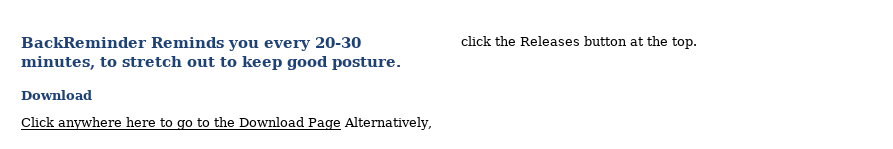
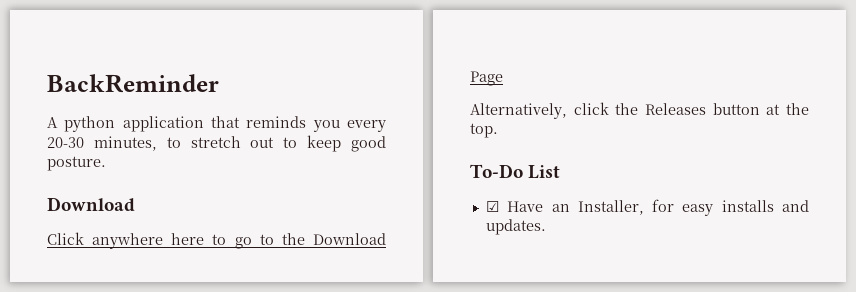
- BackReminder Reminds you every 20-30 minutes, to stretch out to keep good posture.
+ BackReminder
+ A python application that reminds you every 20-30 minutes, to stretch out to keep good posture.
- Click anywhere here to go to the Download Page Alternatively, click the Releases button at the top.
+ Click anywhere here to go to the Download Page
+ Alternatively, click the Releases button at the top.
+ To-Do List
+ ☑ Have an Installer, for easy installs and updates.

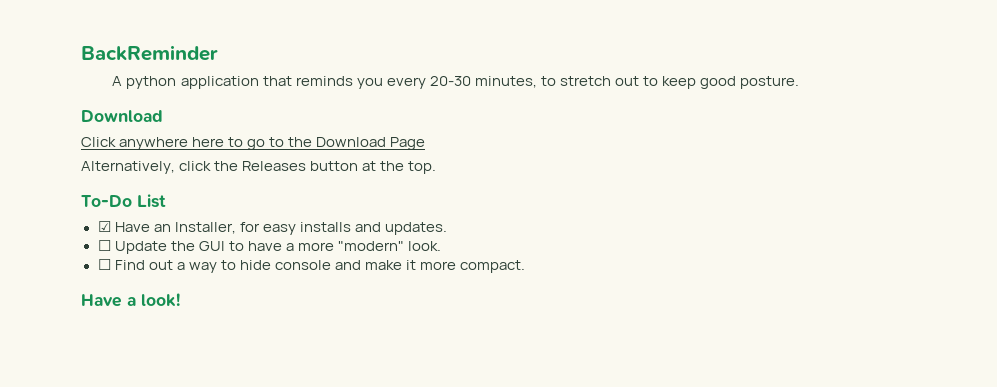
+ ☐ Update the GUI to have a more "modern" look.
+ ☐ Find out a way to hide console and make it more compact.
+ Have a look!

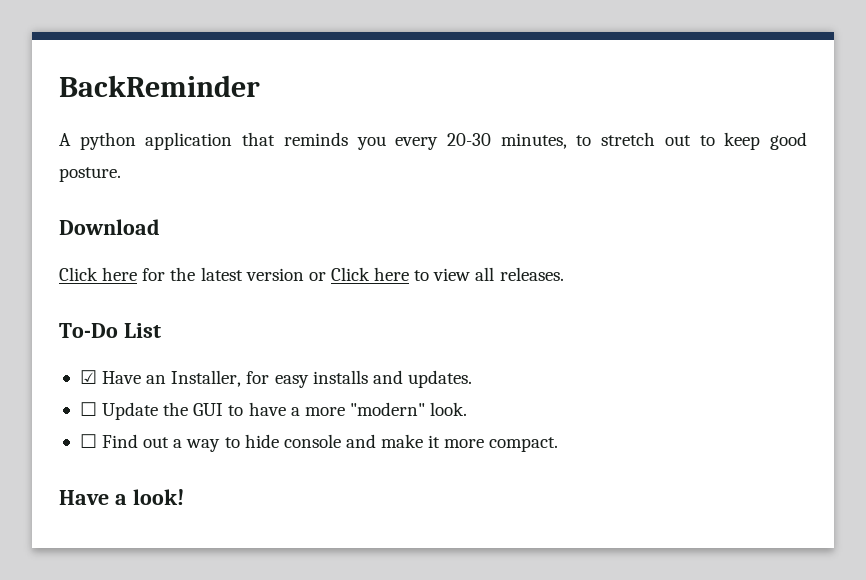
- Click anywhere here to go to the Download Page
- Alternatively, click the Releases button at the top.
+ Click here for the latest version or Click here to view all releases.

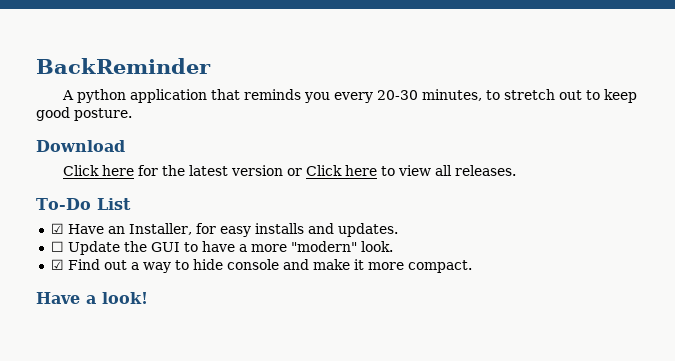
- ☐ Find out a way to hide console and make it more compact.
+ ☑ Find out a way to hide console and make it more compact.

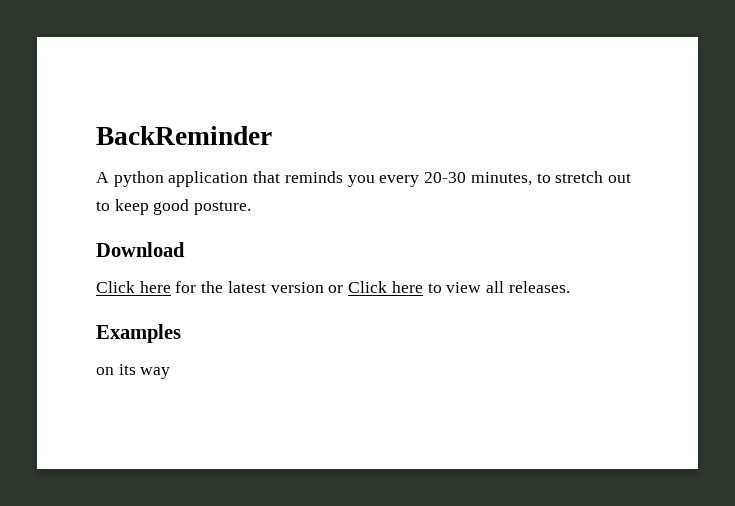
- To-Do List
- ☑ Have an Installer, for easy installs and updates.
- ☐ Update the GUI to have a more "modern" look.
- ☑ Find out a way to hide console and make it more compact.
- Have a look!
+ Examples
+ on its way

